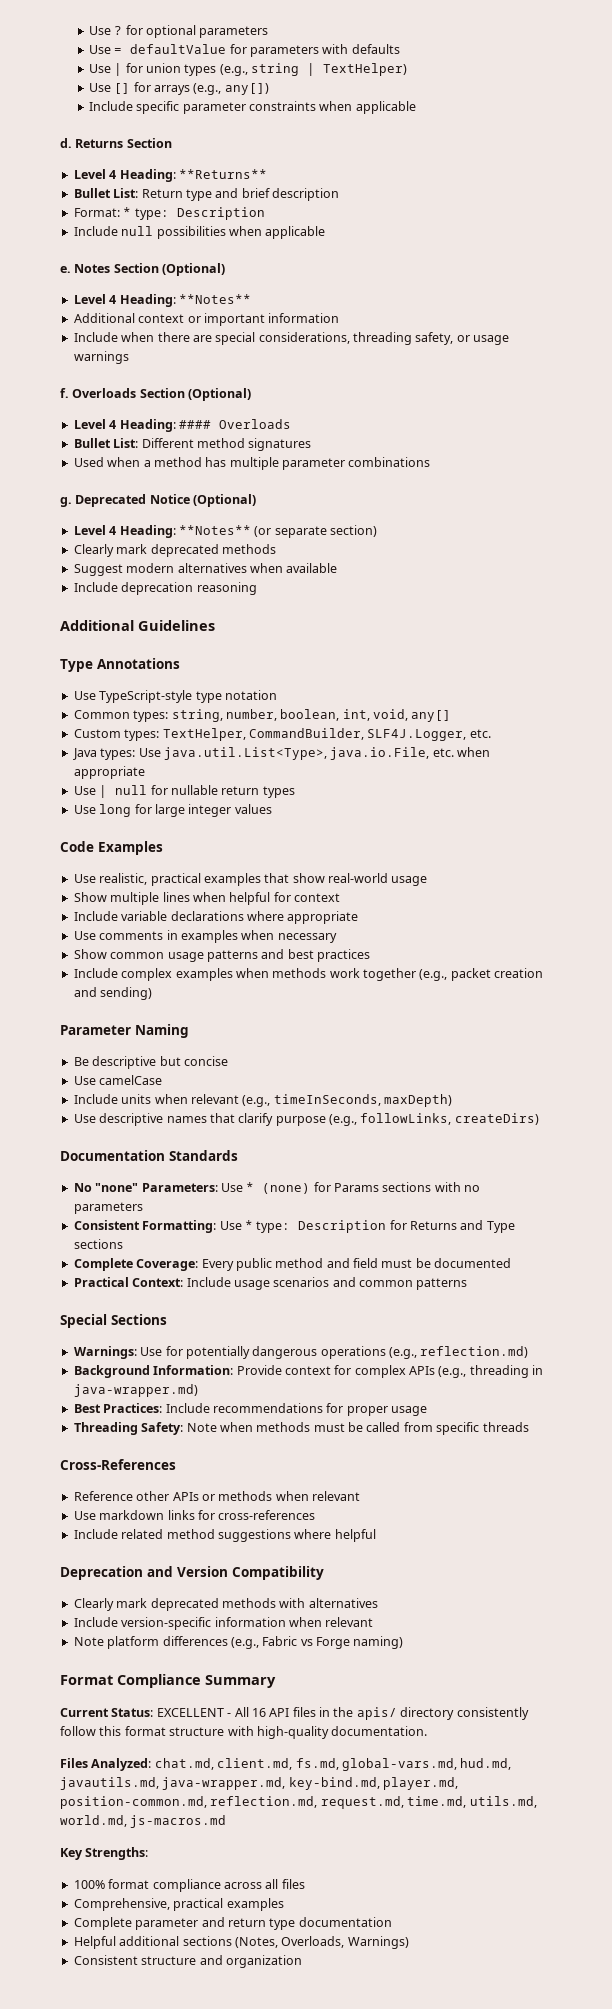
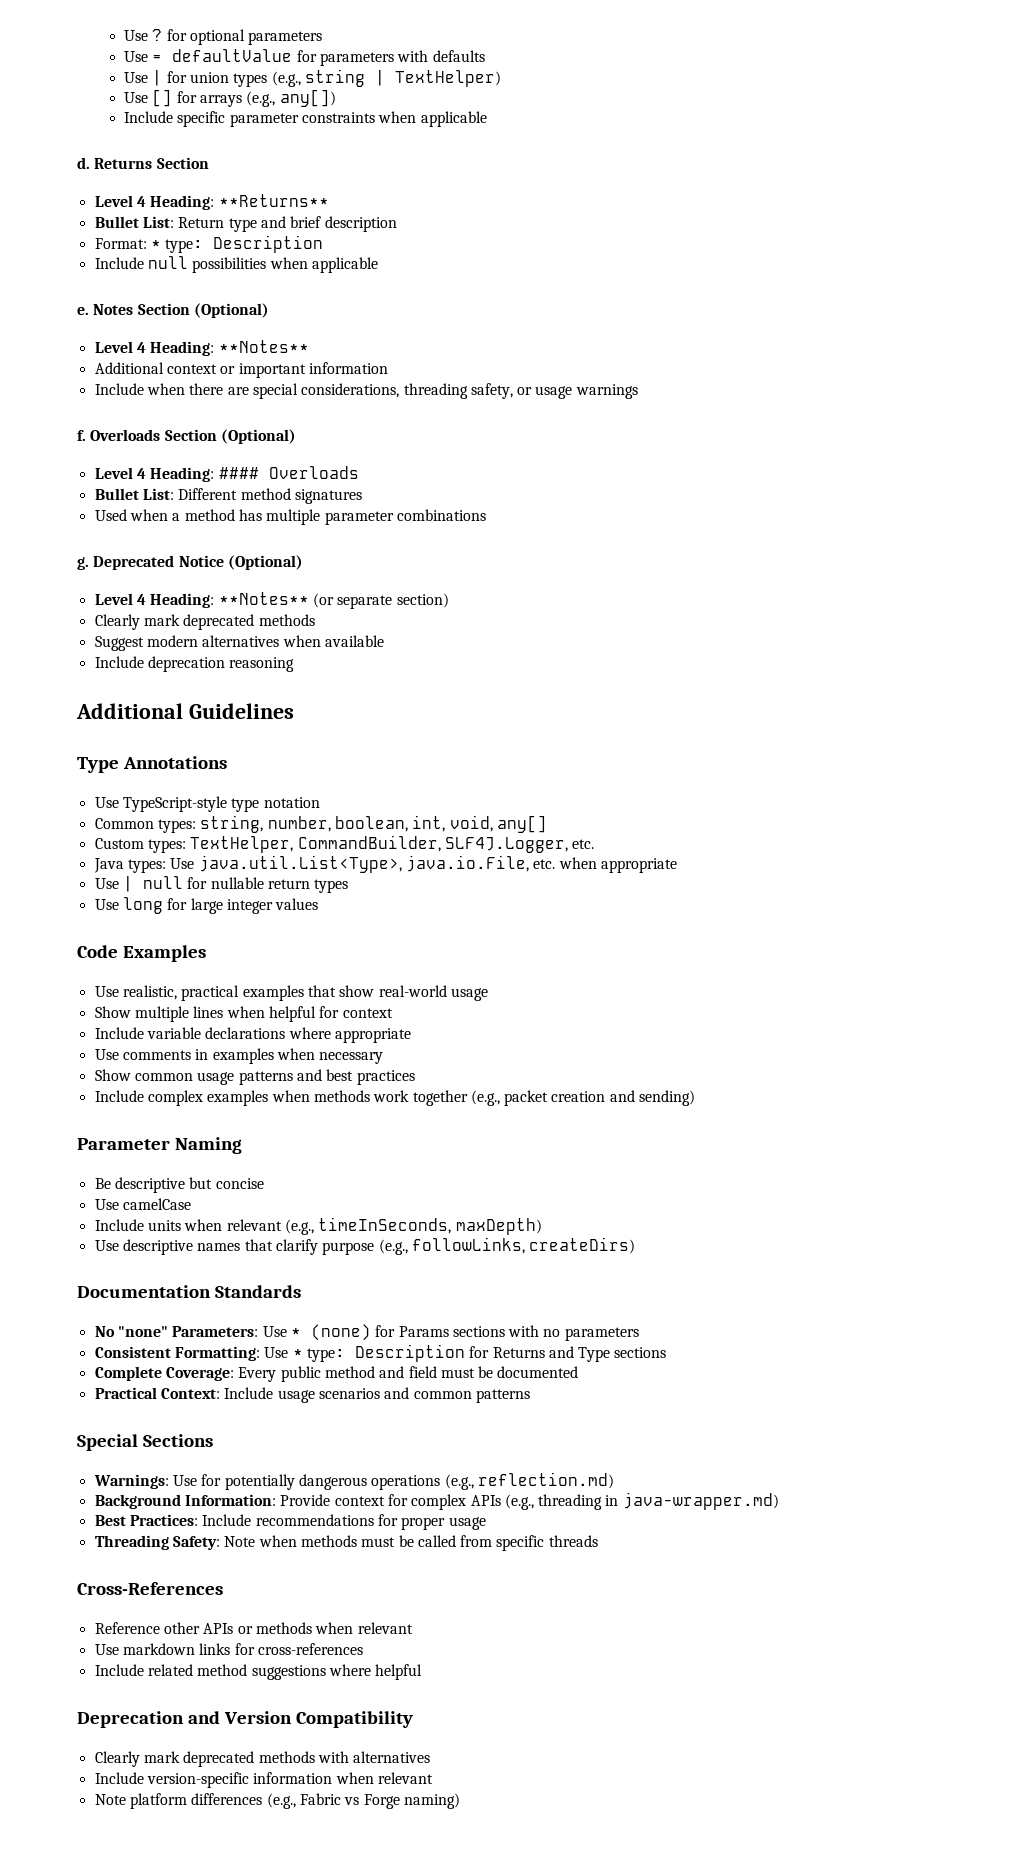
- Format Compliance Summary
- Current Status: EXCELLENT - All 16 API files in the apis/ directory consistently follow this format structure with high-quality documentation.
- Files Analyzed: chat.md, client.md, fs.md, global-vars.md, hud.md, javautils.md, java-wrapper.md, key-bind.md, player.md, position-common.md, reflection.md, request.md, time.md, utils.md, world.md, js-macros.md
- Key Strengths:
- 100% format compliance across all files
- Comprehensive, practical examples
- Complete parameter and return type documentation
- Helpful additional sections (Notes, Overloads, Warnings)
- Consistent structure and organization

